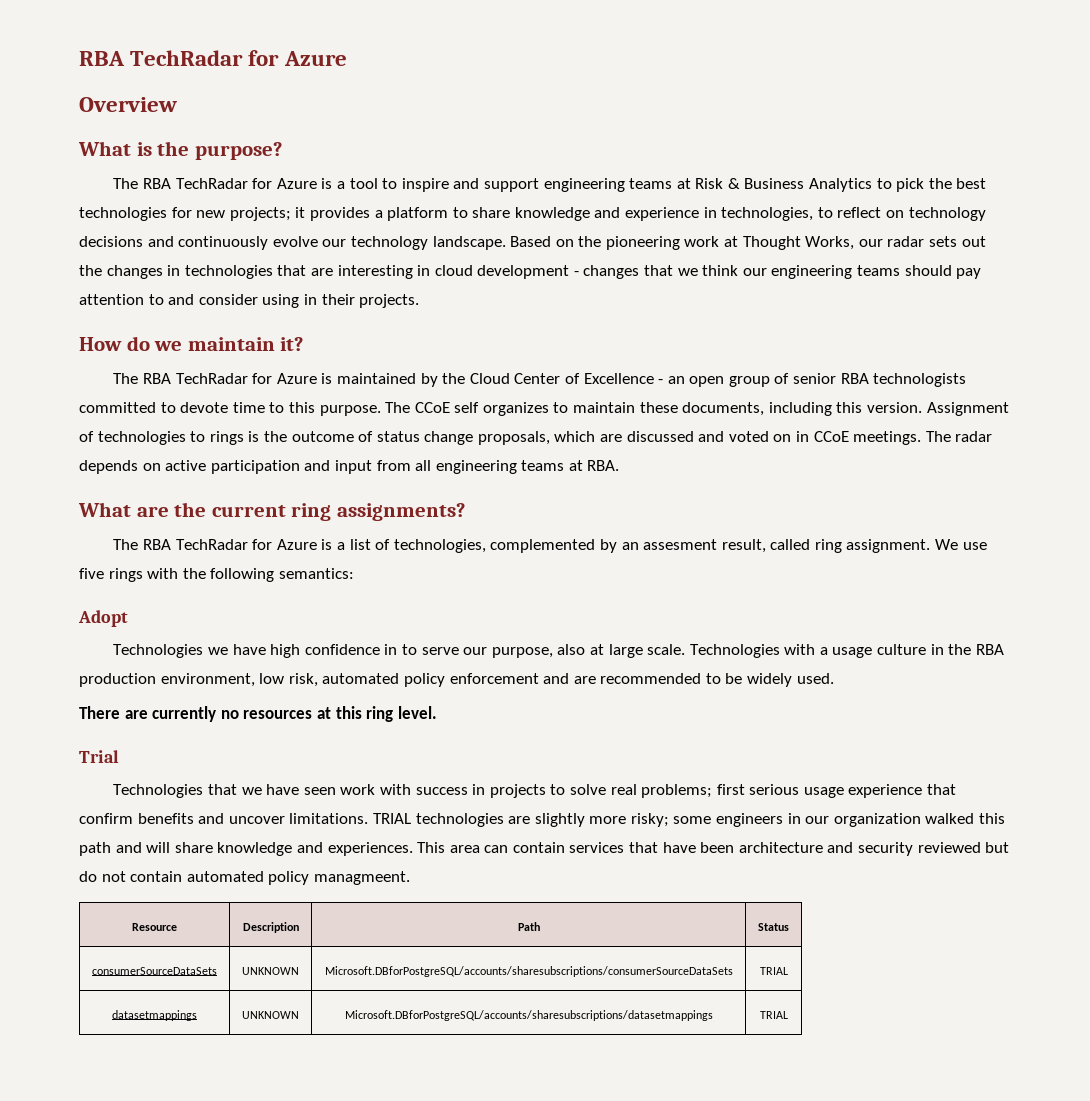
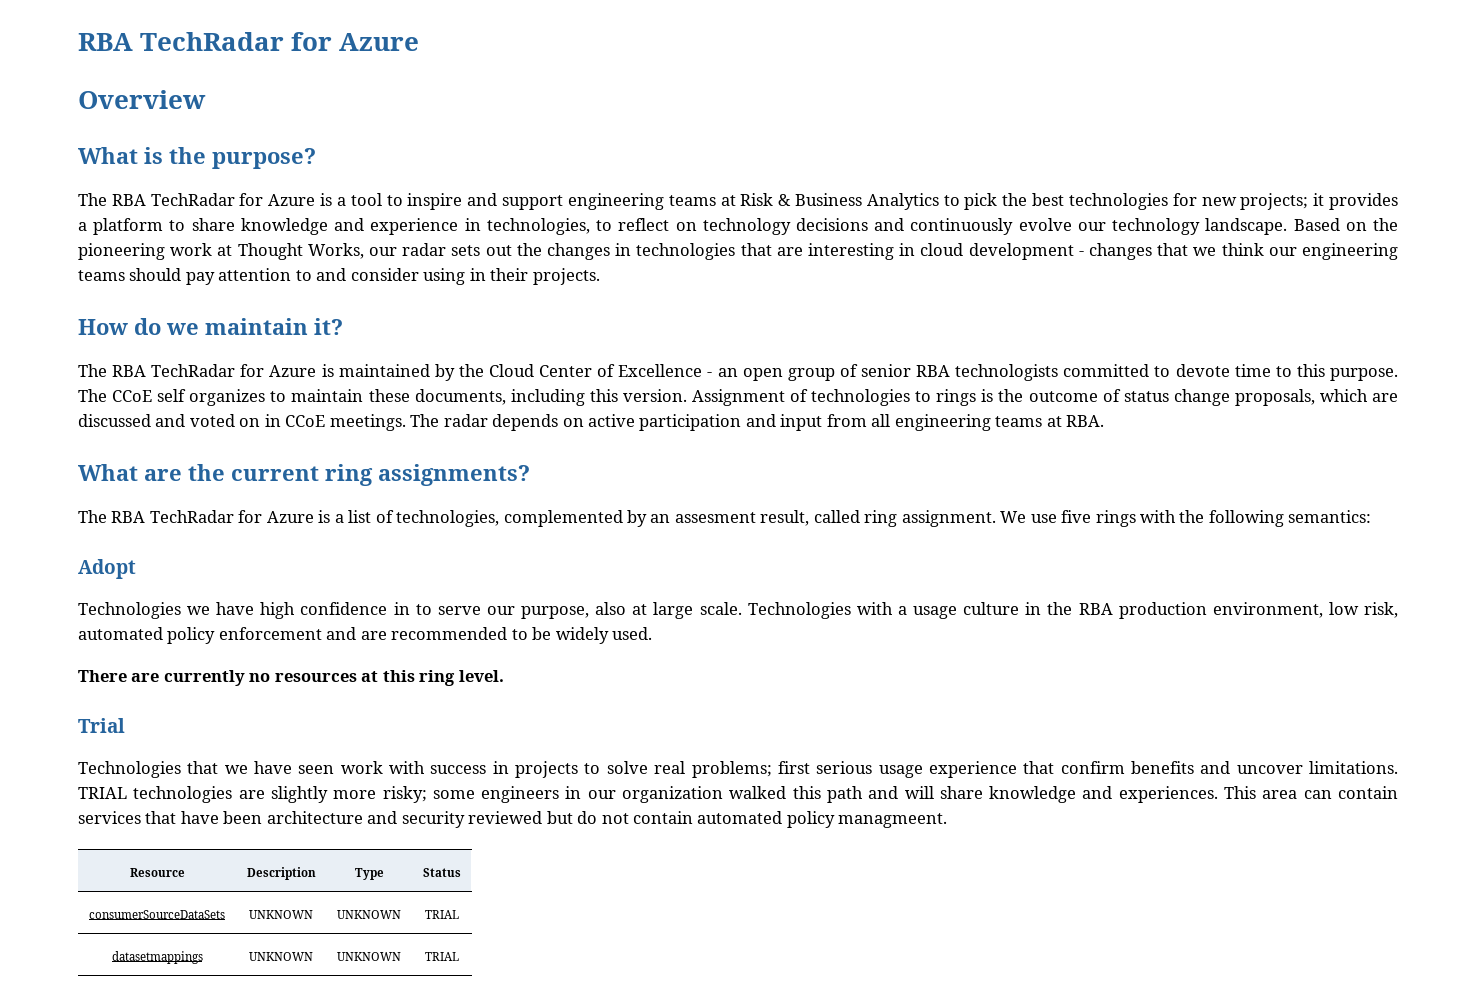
- Resource | Description | Path | Status
+ Resource | Description | Type | Status
- consumerSourceDataSets | UNKNOWN | Microsoft.DBforPostgreSQL/accounts/sharesubscriptions/consumerSourceDataSets | TRIAL
+ consumerSourceDataSets | UNKNOWN | UNKNOWN | TRIAL
- datasetmappings | UNKNOWN | Microsoft.DBforPostgreSQL/accounts/sharesubscriptions/datasetmappings | TRIAL
+ datasetmappings | UNKNOWN | UNKNOWN | TRIAL

